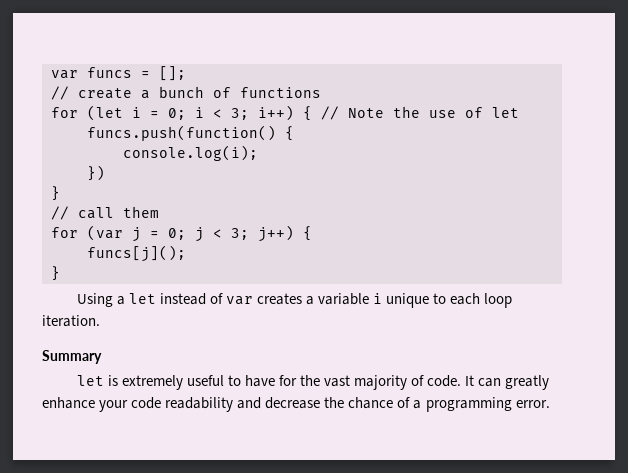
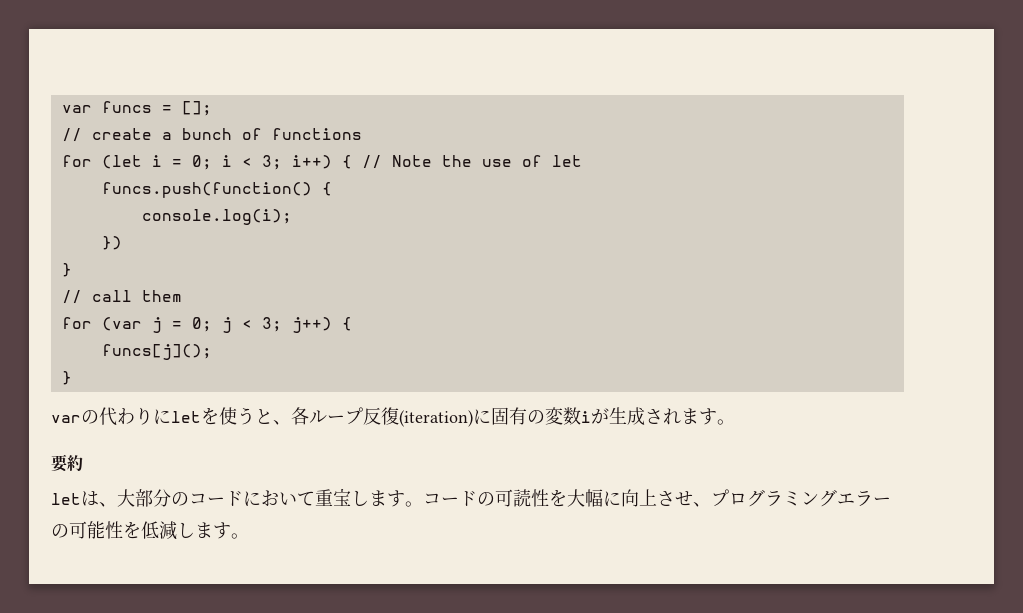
- Using a let instead of var creates a variable i unique to each loop iteration.
- Summary
- let is extremely useful to have for the vast majority of code. It can greatly enhance your code readability and decrease the chance of a programming error.
+ varの代わりにletを使うと、各ループ反復(iteration)に固有の変数iが生成されます。
+ 要約
+ letは、大部分のコードにおいて重宝します。コードの可読性を大幅に向上させ、プログラミングエラーの可能性を低減します。

